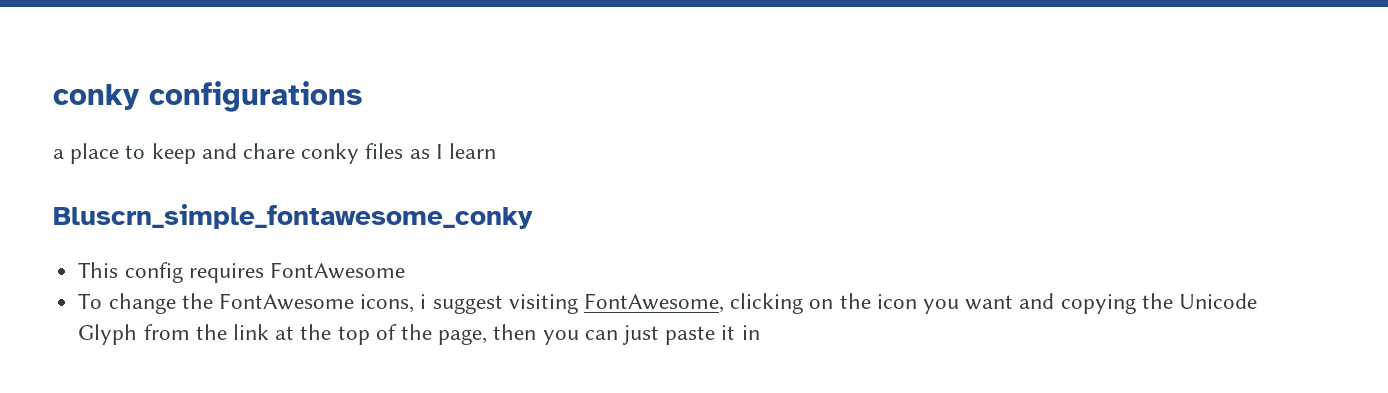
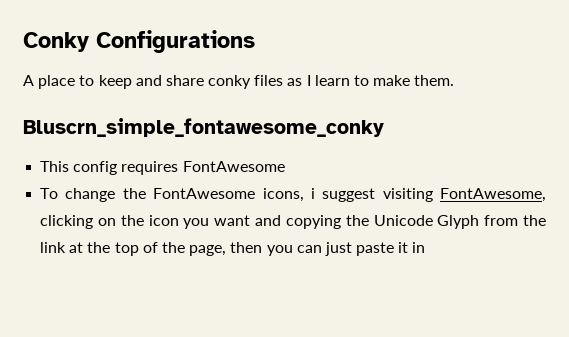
- conky configurations
- a place to keep and chare conky files as I learn
+ Conky Configurations
+ A place to keep and share conky files as I learn to make them.

